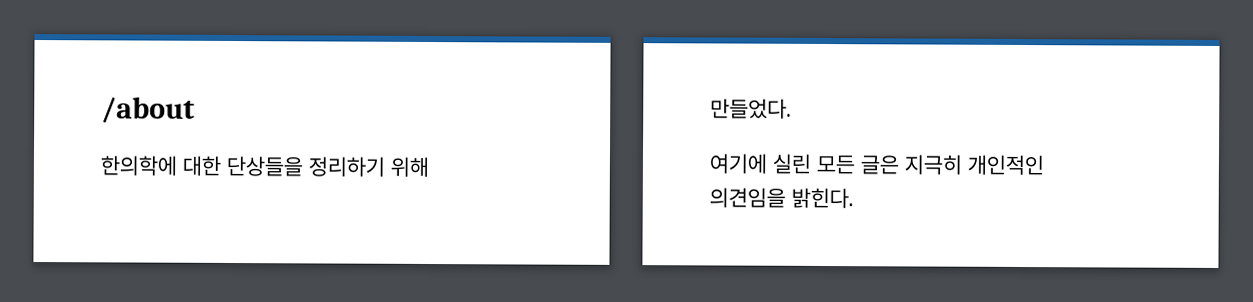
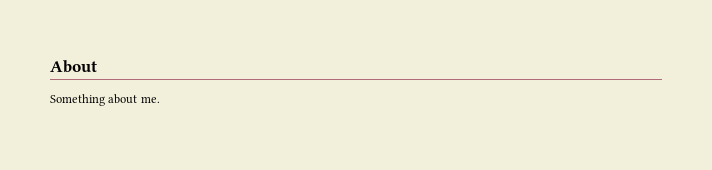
- /about
- 한의학에 대한 단상들을 정리하기 위해 만들었다.
- 여기에 실린 모든 글은 지극히 개인적인 의견임을 밝힌다.
+ About
+ Something about me.

